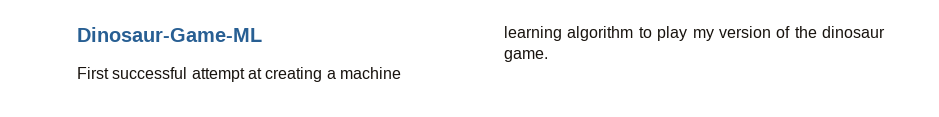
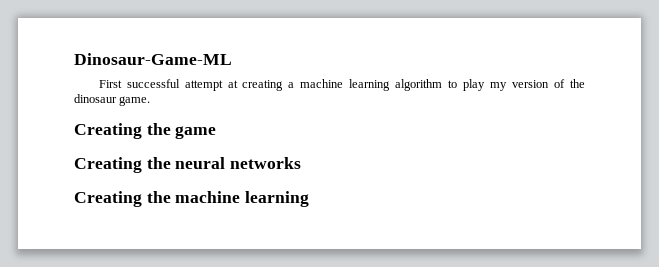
+ Creating the game
+ Creating the neural networks
+ Creating the machine learning

